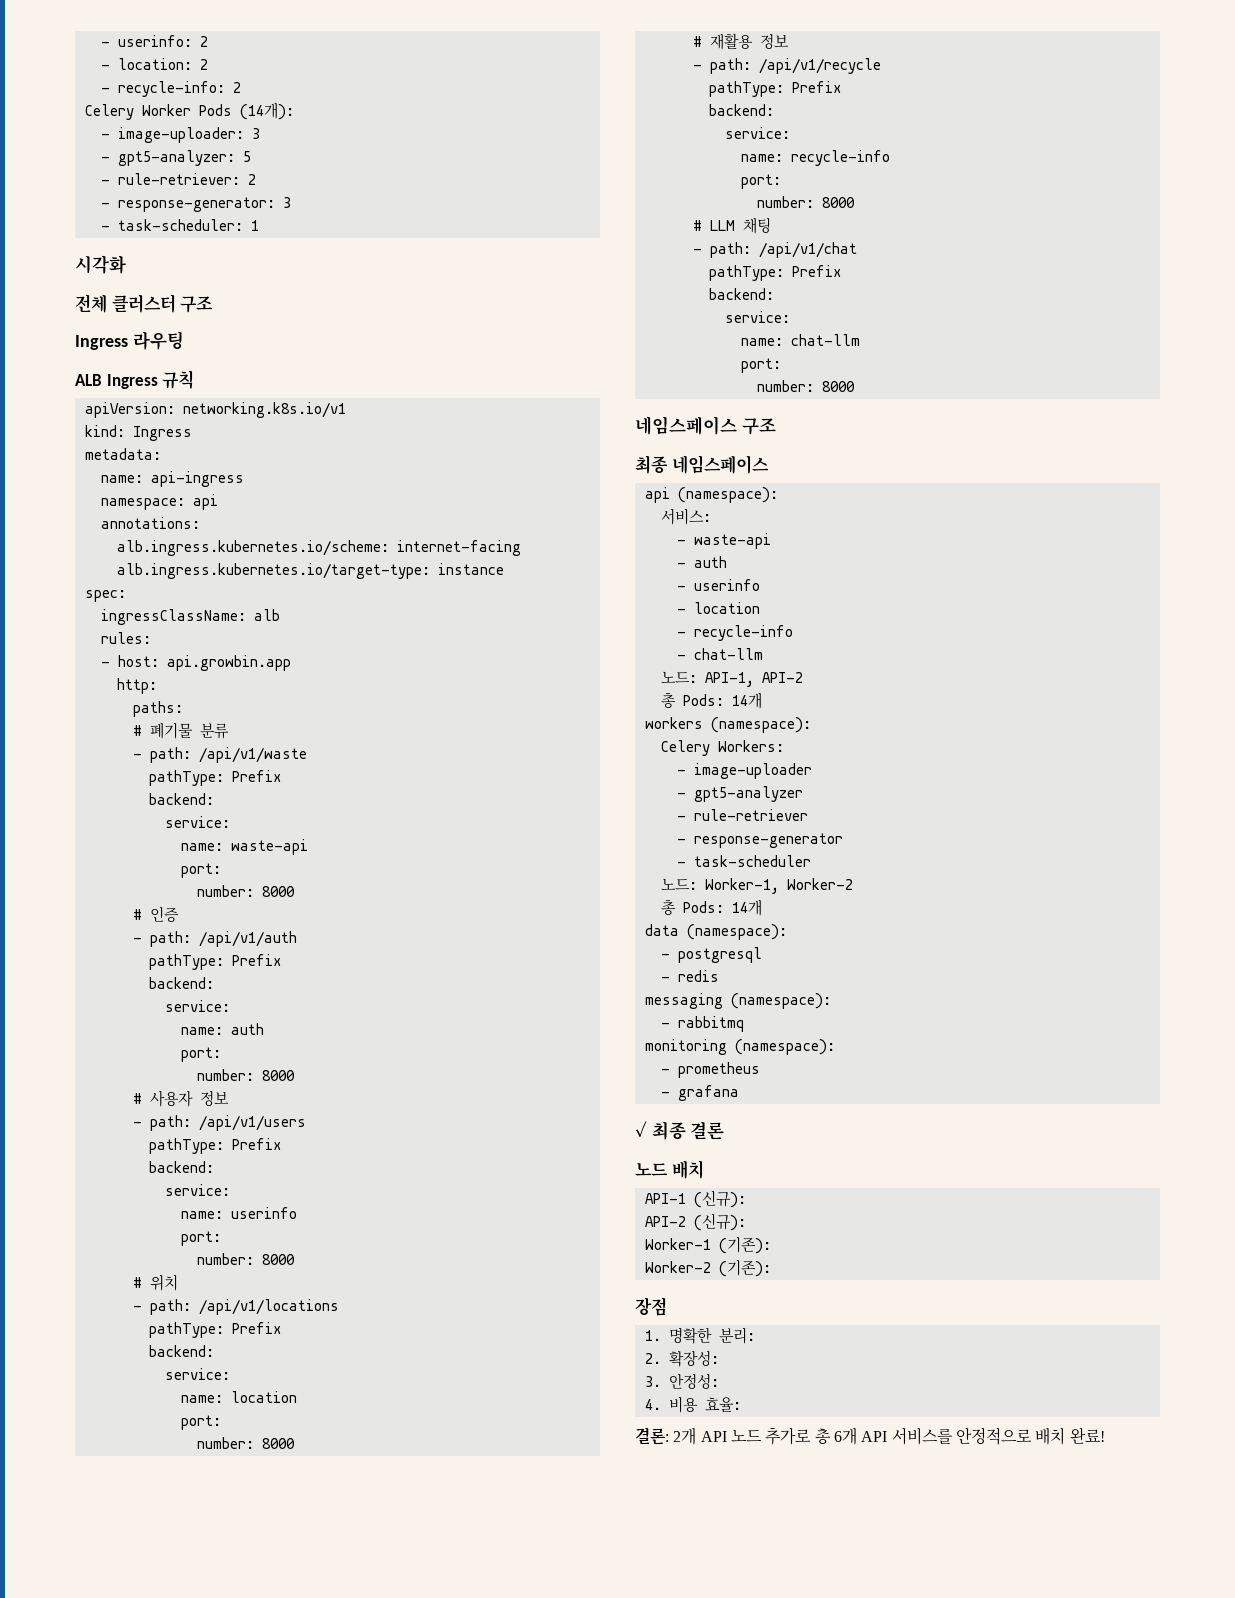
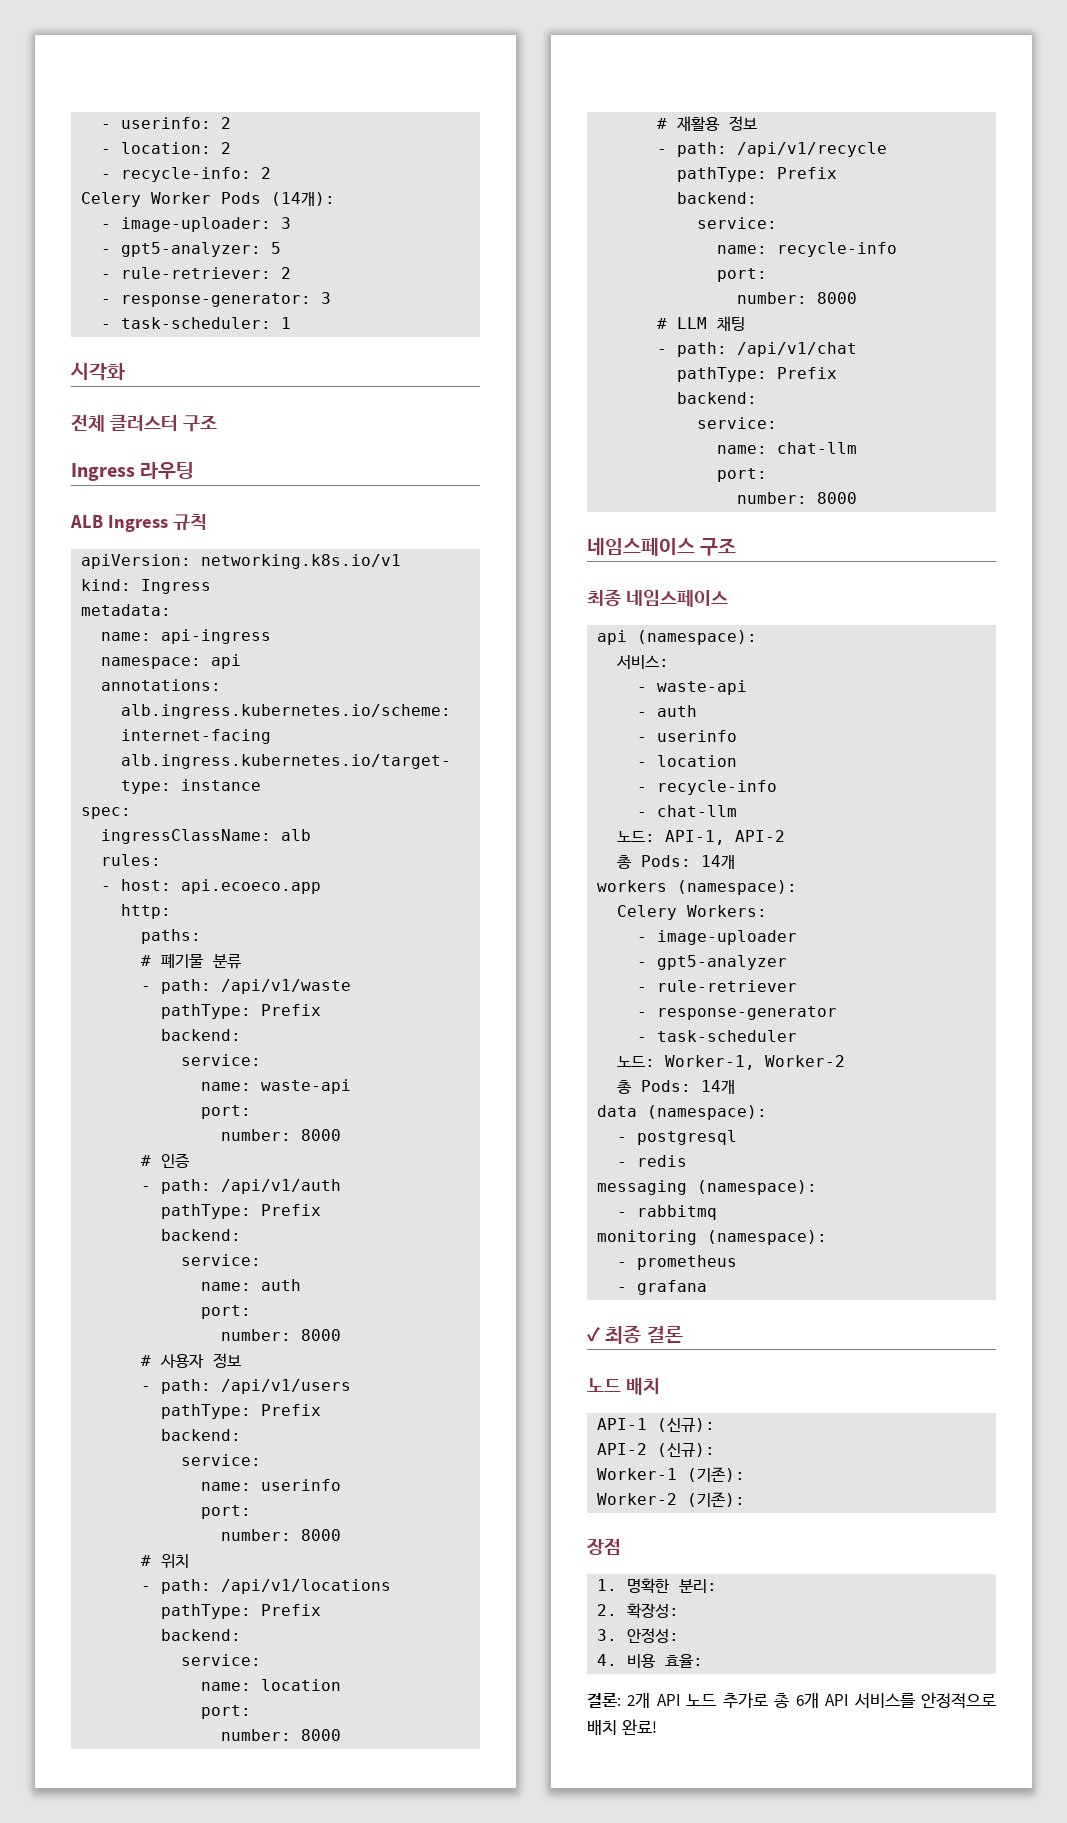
- - host: api.growbin.app
+ - host: api.ecoeco.app

